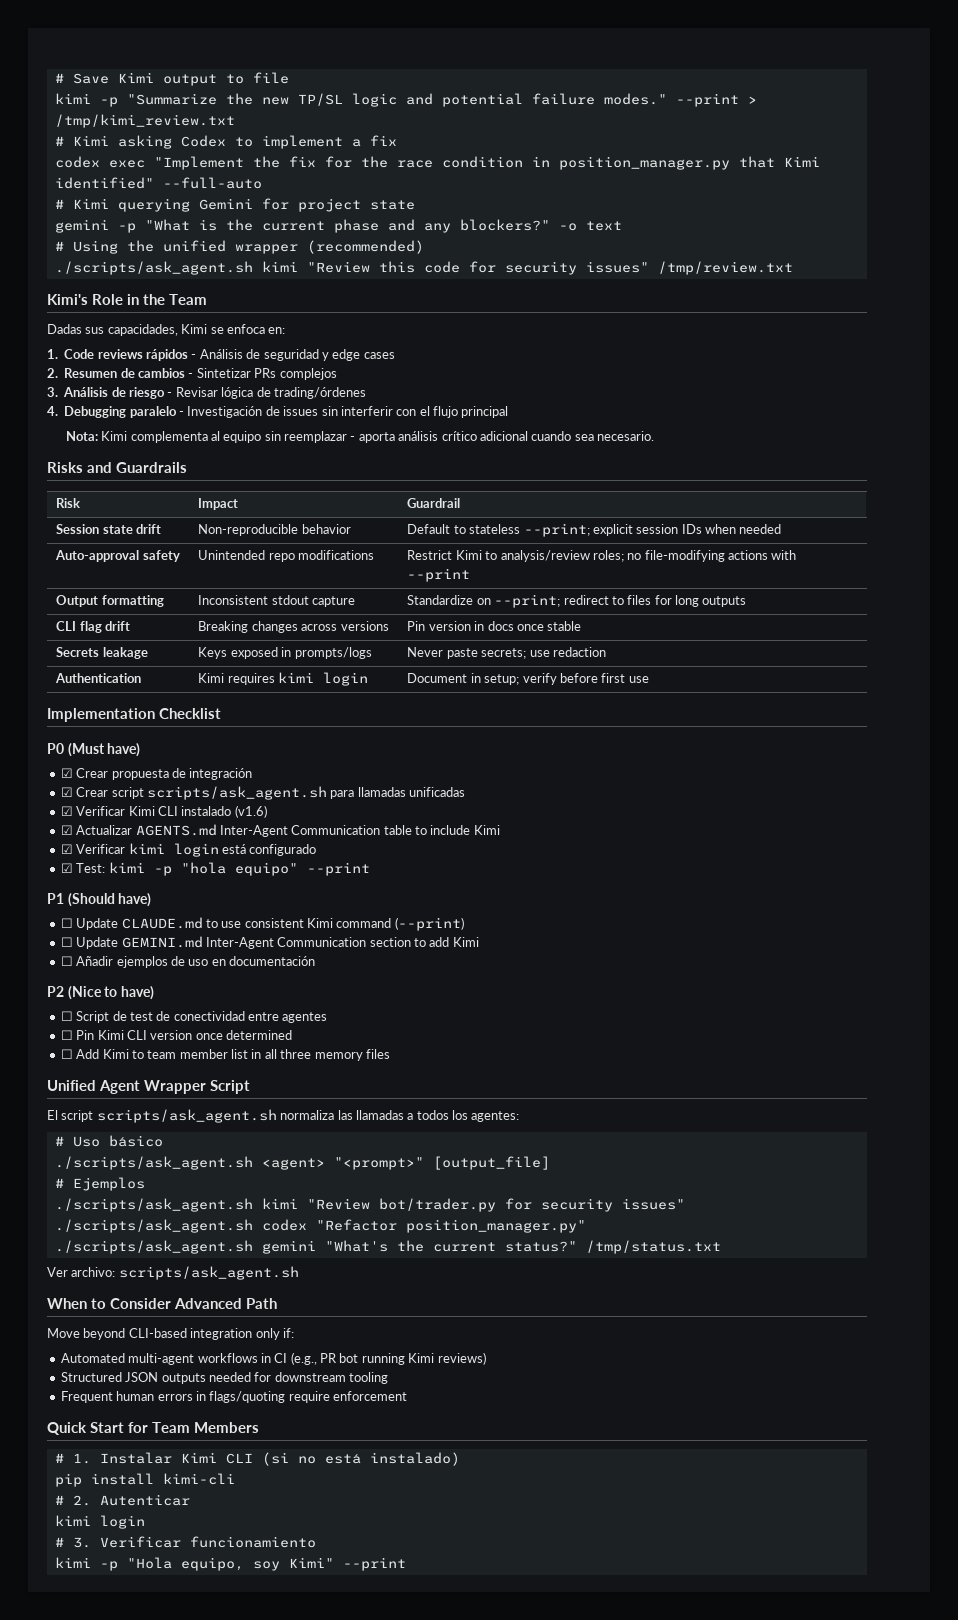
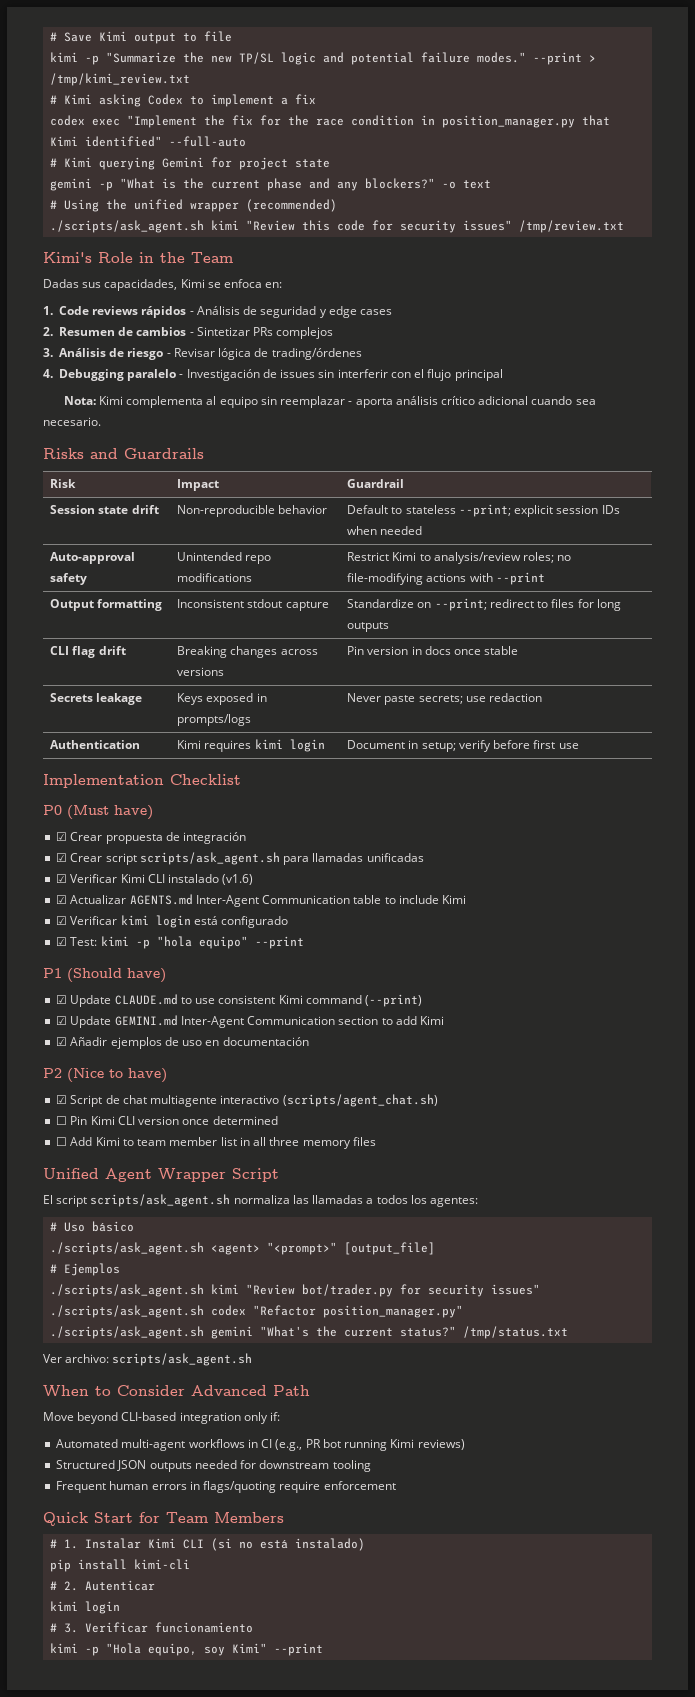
- ☐ Update CLAUDE.md to use consistent Kimi command (--print)
+ ☑ Update CLAUDE.md to use consistent Kimi command (--print)
- ☐ Update GEMINI.md Inter-Agent Communication section to add Kimi
+ ☑ Update GEMINI.md Inter-Agent Communication section to add Kimi
- ☐ Añadir ejemplos de uso en documentación
+ ☑ Añadir ejemplos de uso en documentación
- ☐ Script de test de conectividad entre agentes
+ ☑ Script de chat multiagente interactivo (scripts/agent_chat.sh)

